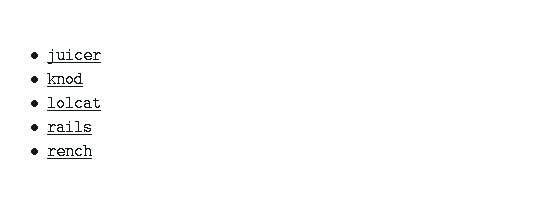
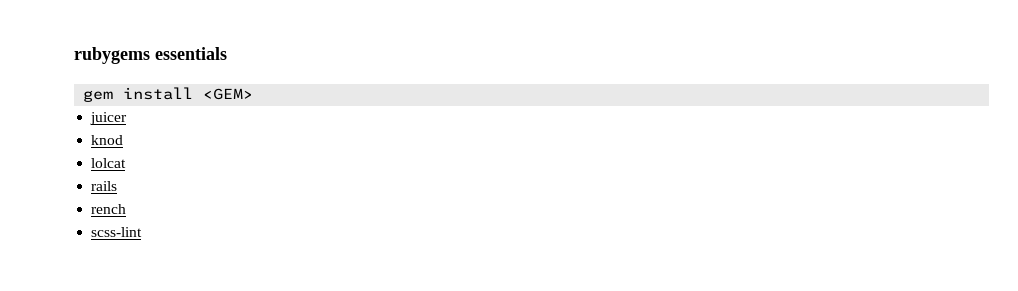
+ rubygems essentials
+ gem install <GEM>
+ scss-lint

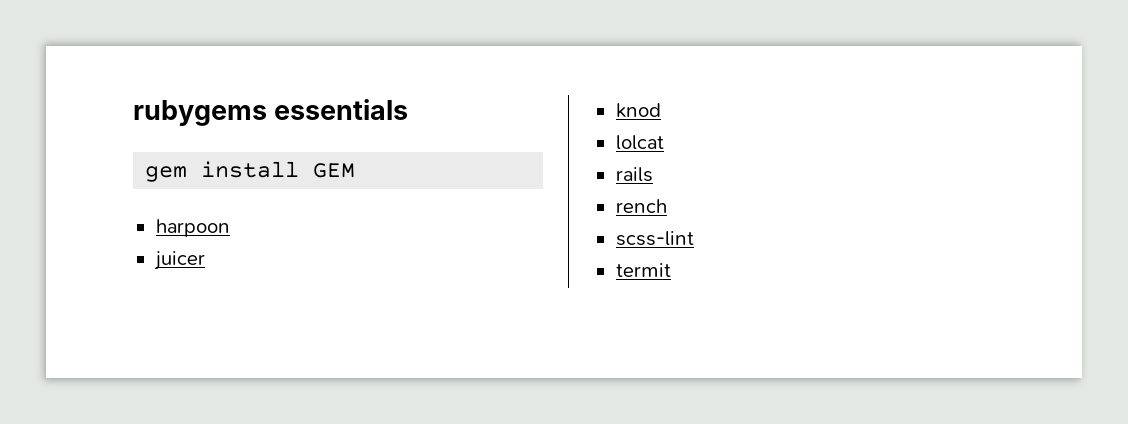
- gem install <GEM>
+ gem install GEM
+ harpoon
+ termit

